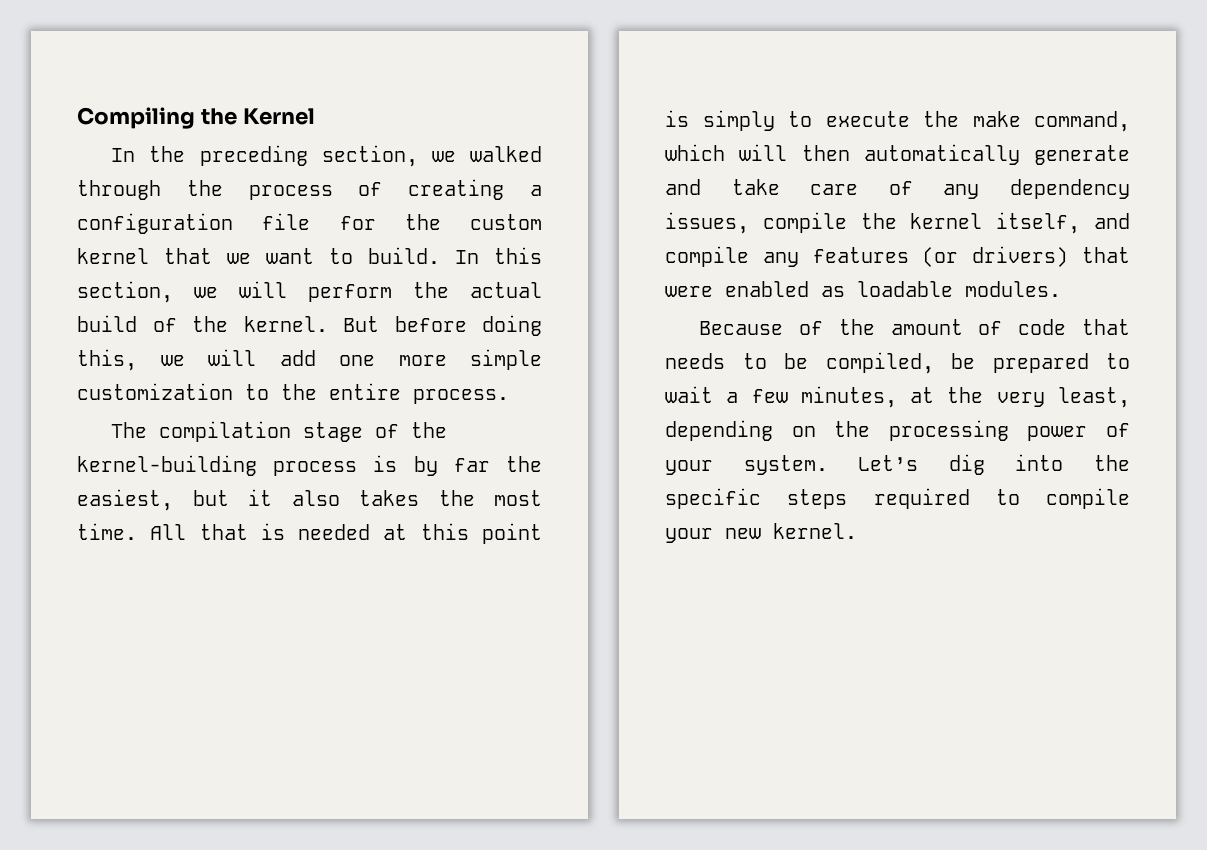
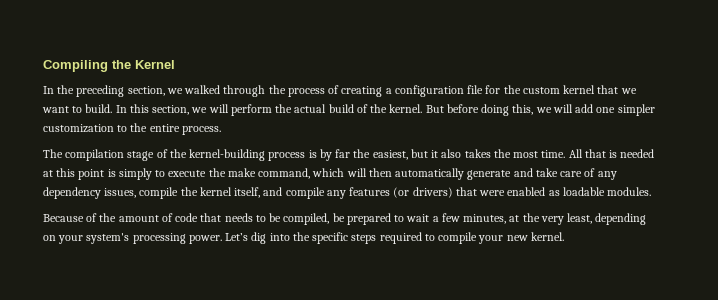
- But before doing this, we will add one more simple customization to the entire process.
+ But before doing this, we will add one simpler customization to the entire process.
- Because of the amount of code that needs to be compiled, be prepared to wait a few minutes, at the very least, depending on the processing power of your system.
+ Because of the amount of code that needs to be compiled, be prepared to wait a few minutes, at the very least, depending on your system's processing power.

